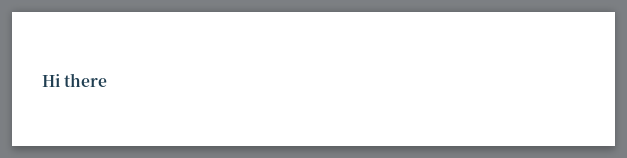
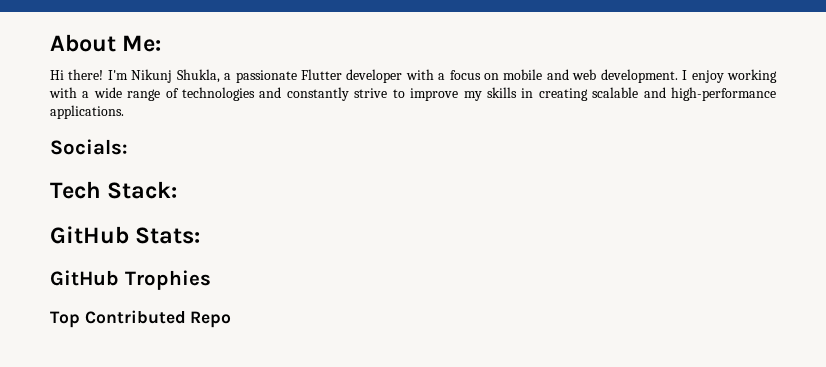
- Hi there
+ About Me:
+ Hi there! I'm Nikunj Shukla, a passionate Flutter developer with a focus on mobile and web development. I enjoy working with a wide range of technologies and constantly strive to improve my skills in creating scalable and high-performance applications.
+ Socials:
+ Tech Stack:
+ GitHub Stats:
+ GitHub Trophies
+ Top Contributed Repo

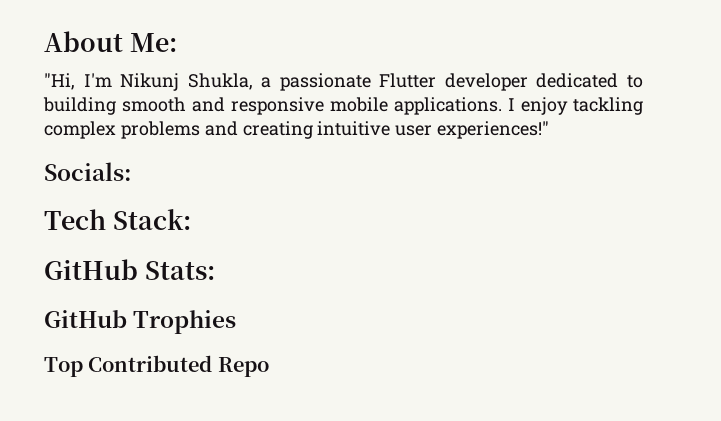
- Hi there! I'm Nikunj Shukla, a passionate Flutter developer with a focus on mobile and web development. I enjoy working with a wide range of technologies and constantly strive to improve my skills in creating scalable and high-performance applications.
+ "Hi, I'm Nikunj Shukla, a passionate Flutter developer dedicated to building smooth and responsive mobile applications. I enjoy tackling complex problems and creating intuitive user experiences!"

